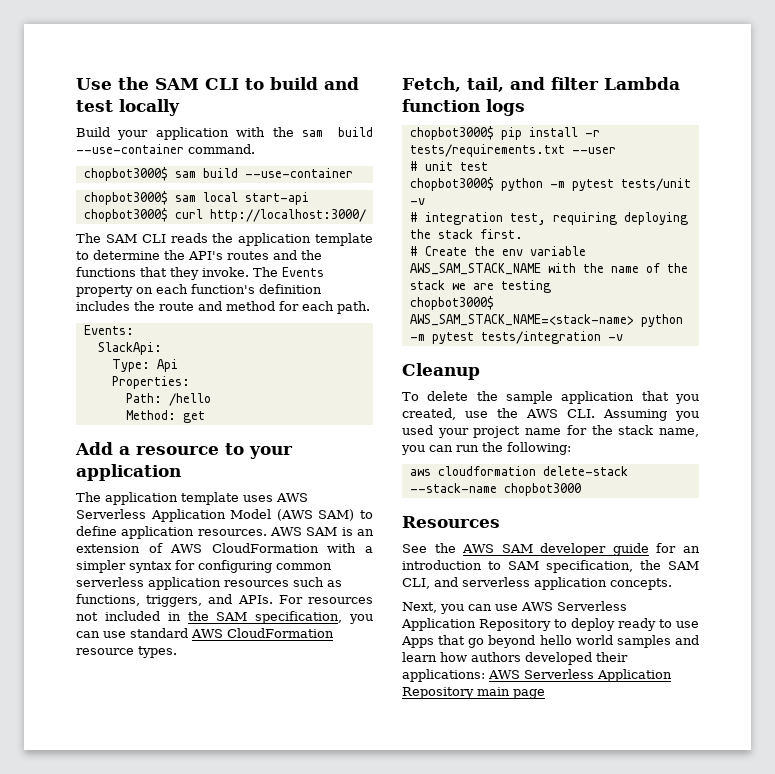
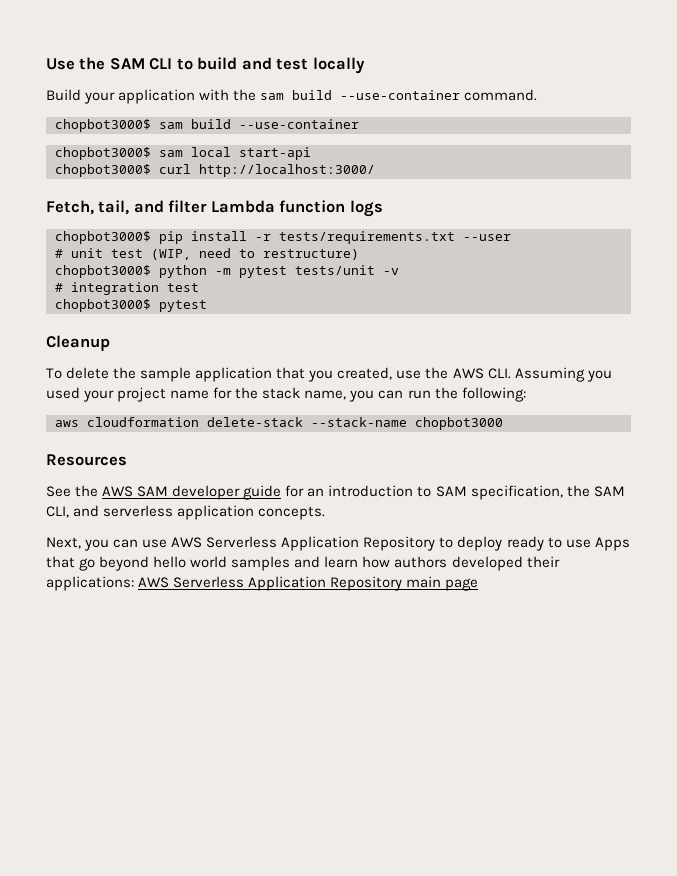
- The SAM CLI reads the application template to determine the API's routes and the functions that they invoke. The Events property on each function's definition includes the route and method for each path.
- Events:
- SlackApi:
- Type: Api
- Properties:
- Path: /hello
- Method: get
- Add a resource to your application
- The application template uses AWS Serverless Application Model (AWS SAM) to define application resources. AWS SAM is an extension of AWS CloudFormation with a simpler syntax for configuring common serverless application resources such as functions, triggers, and APIs. For resources not included in the SAM specification, you can use standard AWS CloudFormation resource types.
- # unit test
+ # unit test (WIP, need to restructure)
- # integration test, requiring deploying the stack first.
- # Create the env variable AWS_SAM_STACK_NAME with the name of the stack we are testing
- chopbot3000$ AWS_SAM_STACK_NAME=<stack-name> python -m pytest tests/integration -v
+ # integration test
+ chopbot3000$ pytest

